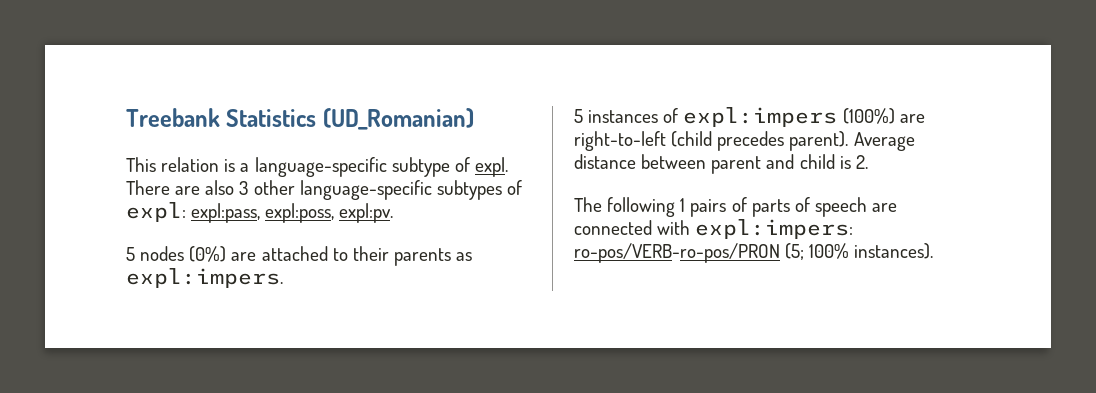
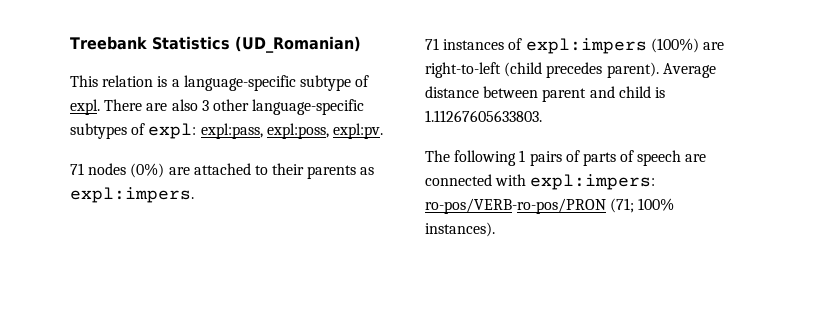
- 5 nodes (0%) are attached to their parents as expl:impers.
+ 71 nodes (0%) are attached to their parents as expl:impers.
- 5 instances of expl:impers (100%) are right-to-left (child precedes parent).
+ 71 instances of expl:impers (100%) are right-to-left (child precedes parent).
- Average distance between parent and child is 2.
+ Average distance between parent and child is 1.11267605633803.
- The following 1 pairs of parts of speech are connected with expl:impers: ro-pos/VERB-ro-pos/PRON (5; 100% instances).
+ The following 1 pairs of parts of speech are connected with expl:impers: ro-pos/VERB-ro-pos/PRON (71; 100% instances).

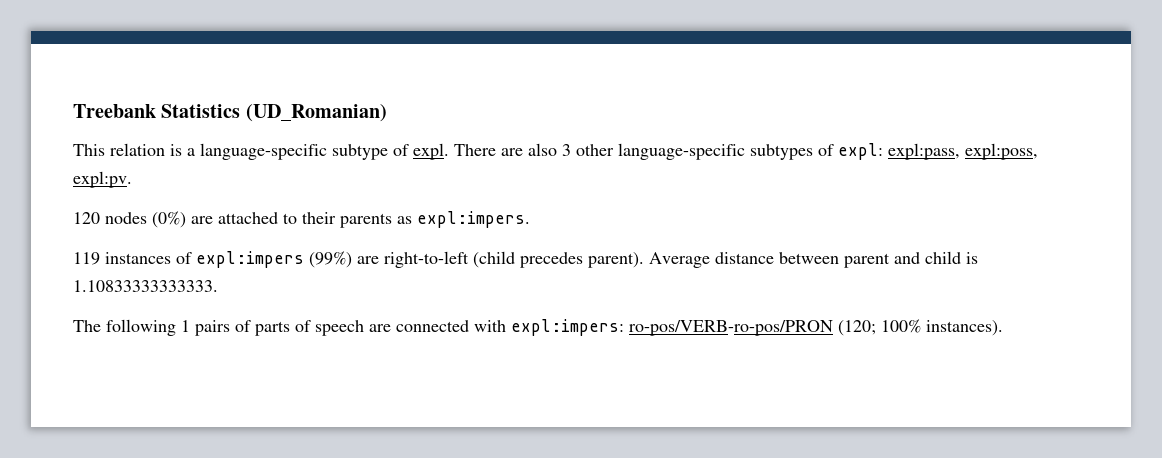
- 71 nodes (0%) are attached to their parents as expl:impers.
+ 120 nodes (0%) are attached to their parents as expl:impers.
- 71 instances of expl:impers (100%) are right-to-left (child precedes parent).
+ 119 instances of expl:impers (99%) are right-to-left (child precedes parent).
- Average distance between parent and child is 1.11267605633803.
+ Average distance between parent and child is 1.10833333333333.
- The following 1 pairs of parts of speech are connected with expl:impers: ro-pos/VERB-ro-pos/PRON (71; 100% instances).
+ The following 1 pairs of parts of speech are connected with expl:impers: ro-pos/VERB-ro-pos/PRON (120; 100% instances).

